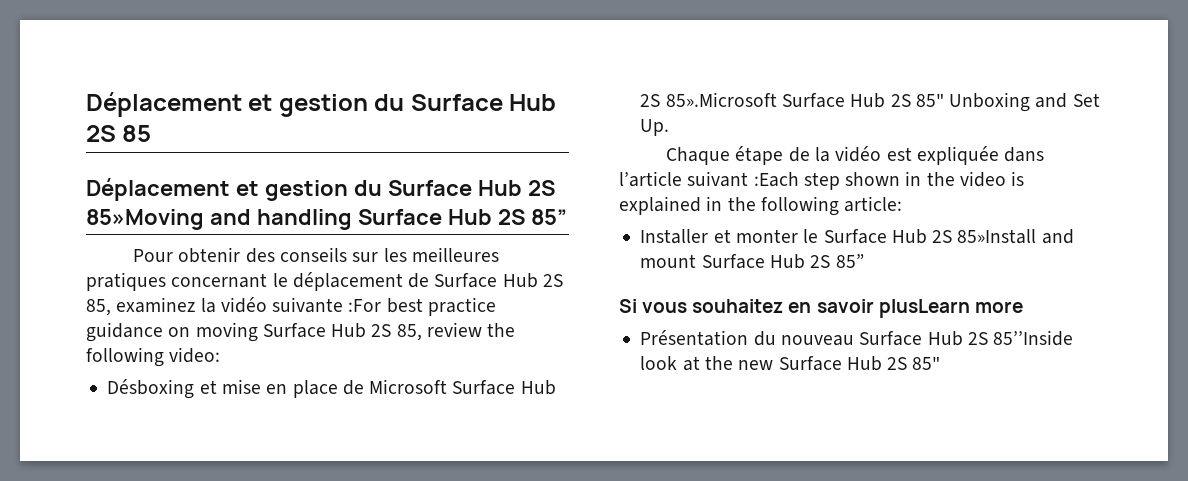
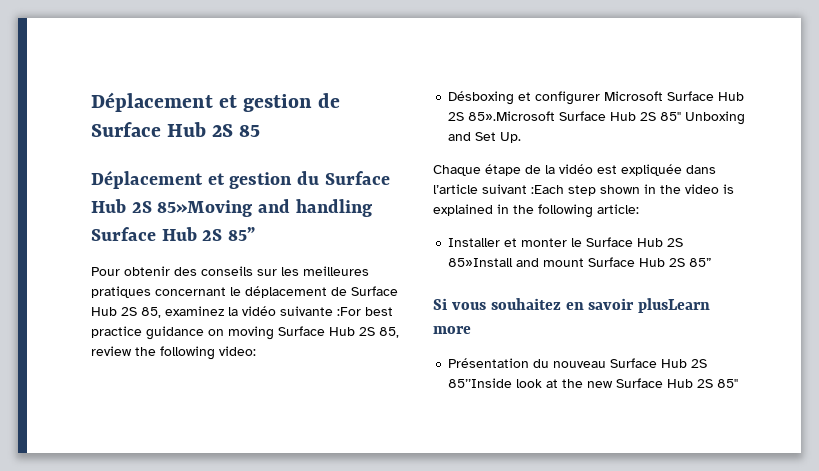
- Déplacement et gestion du Surface Hub 2S 85
+ Déplacement et gestion de Surface Hub 2S 85
- Désboxing et mise en place de Microsoft Surface Hub 2S 85».Microsoft Surface Hub 2S 85" Unboxing and Set Up.
+ Désboxing et configurer Microsoft Surface Hub 2S 85».Microsoft Surface Hub 2S 85" Unboxing and Set Up.

